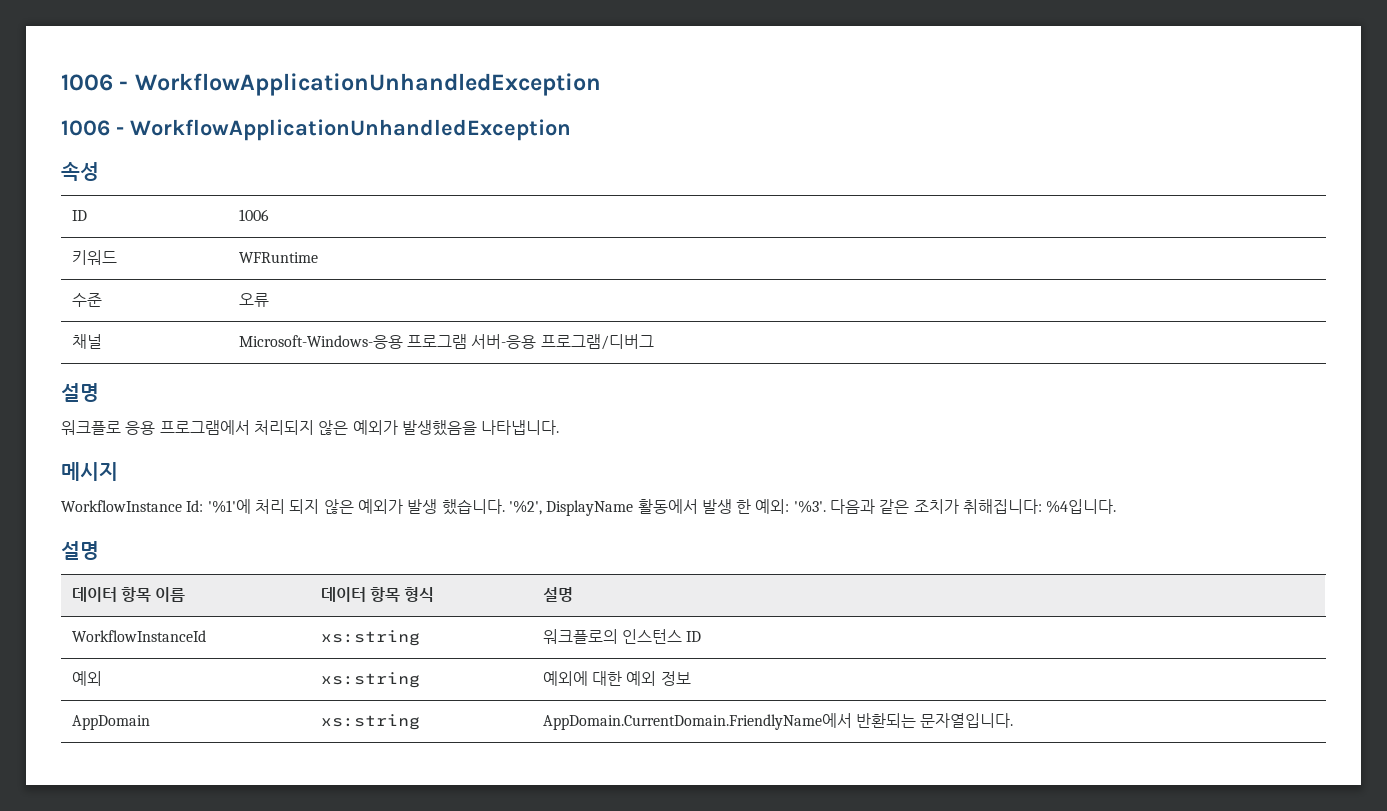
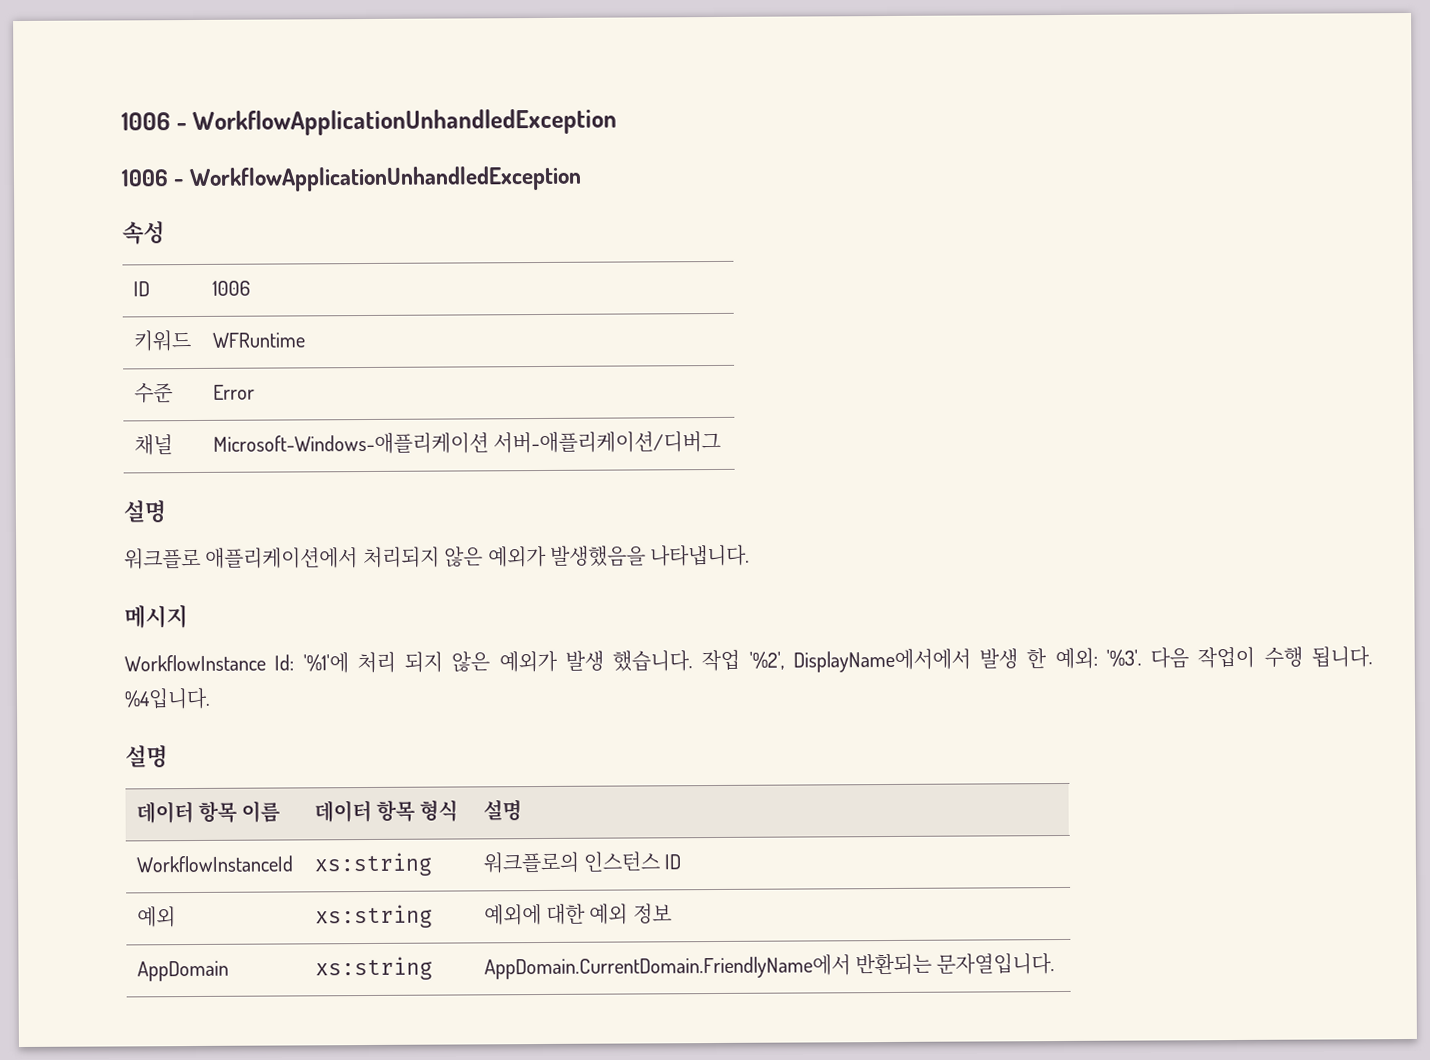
- 수준 | 오류
+ 수준 | Error
- 채널 | Microsoft-Windows-응용 프로그램 서버-응용 프로그램/디버그
+ 채널 | Microsoft-Windows-애플리케이션 서버-애플리케이션/디버그
- 워크플로 응용 프로그램에서 처리되지 않은 예외가 발생했음을 나타냅니다.
+ 워크플로 애플리케이션에서 처리되지 않은 예외가 발생했음을 나타냅니다.
- '%2', DisplayName 활동에서 발생 한 예외: '%3'.
+ 작업 '%2', DisplayName에서에서 발생 한 예외: '%3'.
- 다음과 같은 조치가 취해집니다: %4입니다.
+ 다음 작업이 수행 됩니다. %4입니다.

